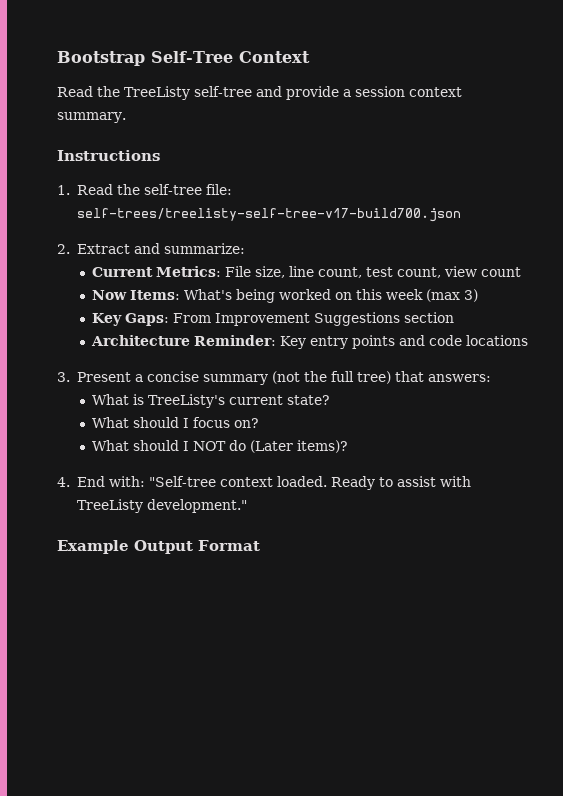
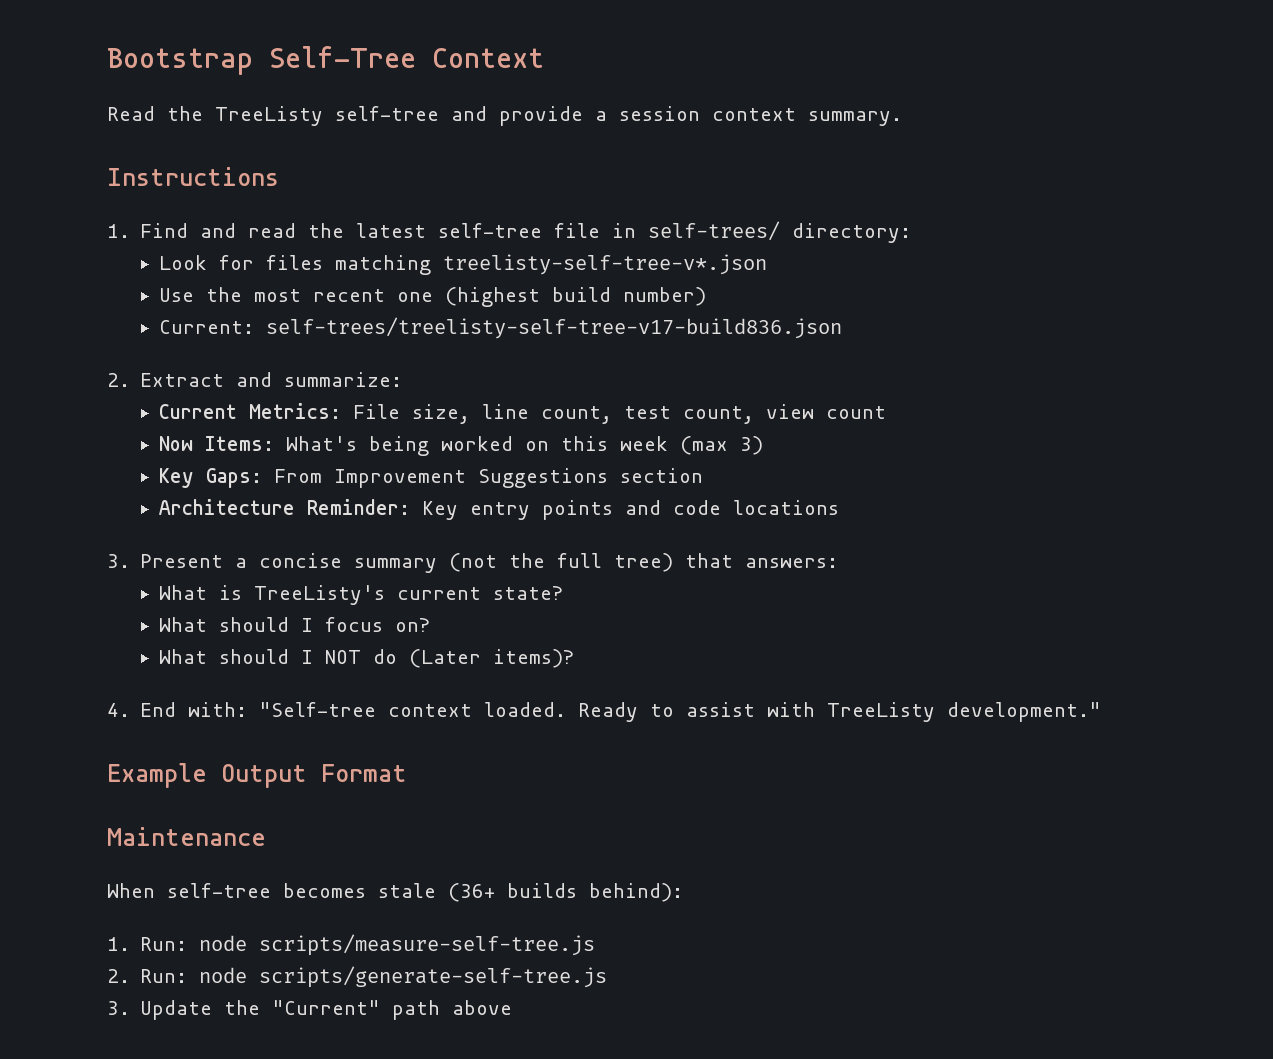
- 1. Read the self-tree file: self-trees/treelisty-self-tree-v17-build700.json
+ 1. Find and read the latest self-tree file in self-trees/ directory:
+ Look for files matching treelisty-self-tree-v*.json
+ Use the most recent one (highest build number)
+ Current: self-trees/treelisty-self-tree-v17-build836.json
+ Maintenance
+ When self-tree becomes stale (36+ builds behind):
+ 1. Run: node scripts/measure-self-tree.js
+ 2. Run: node scripts/generate-self-tree.js
+ 3. Update the "Current" path above

